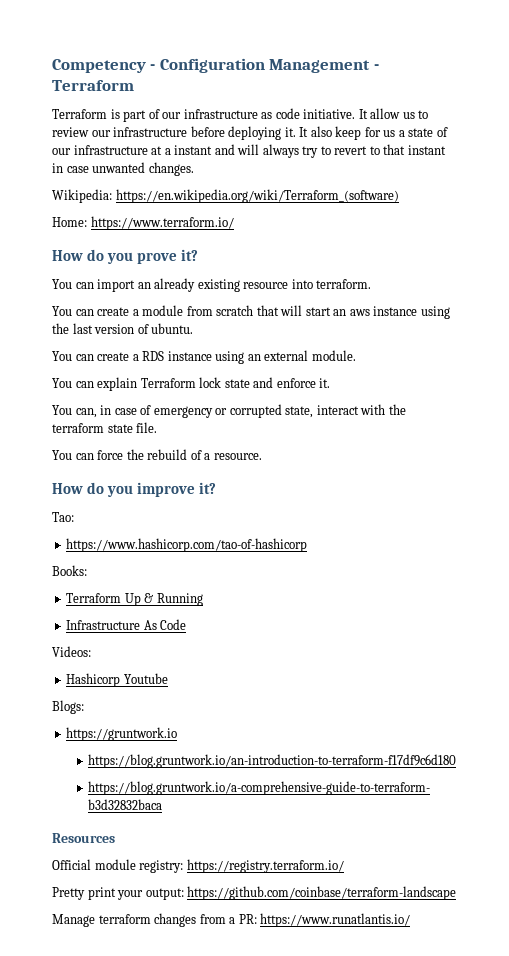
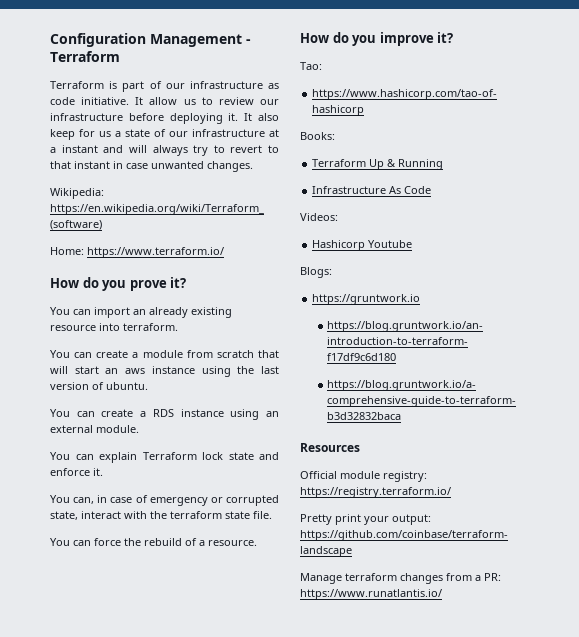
- Competency - Configuration Management - Terraform
+ Configuration Management - Terraform

